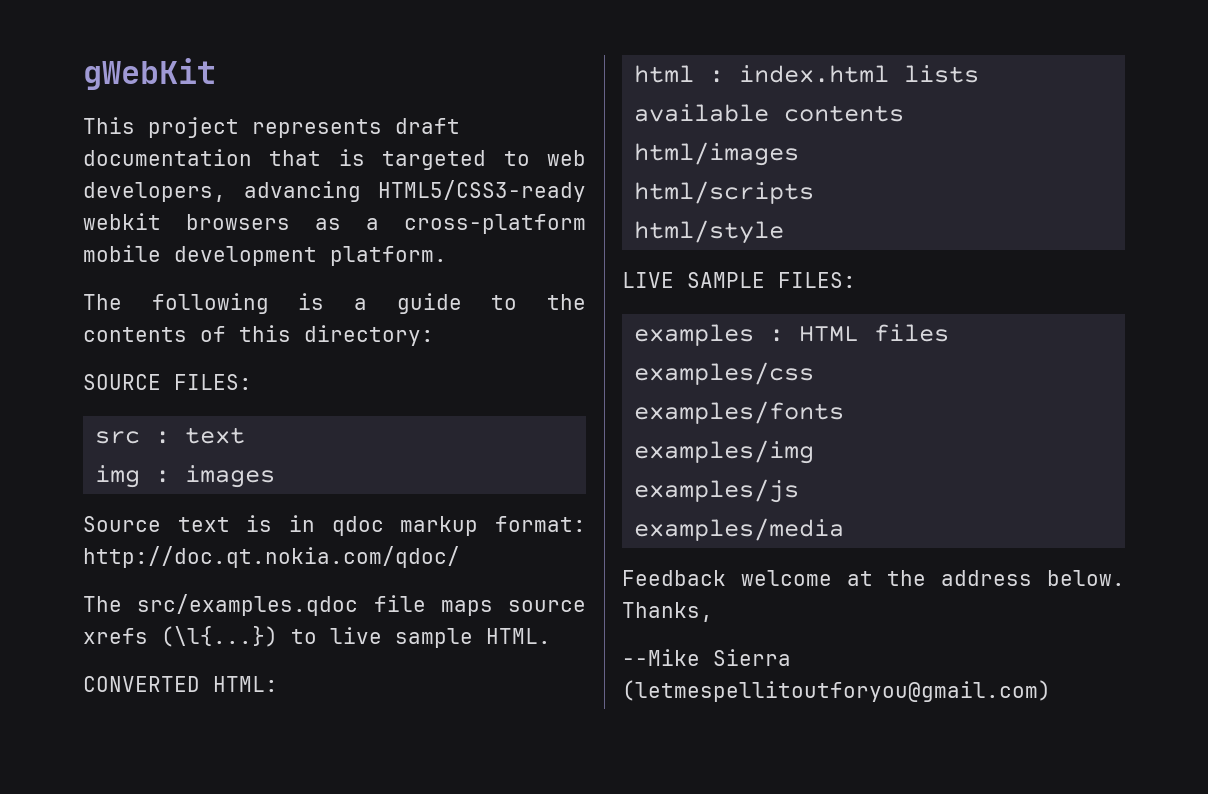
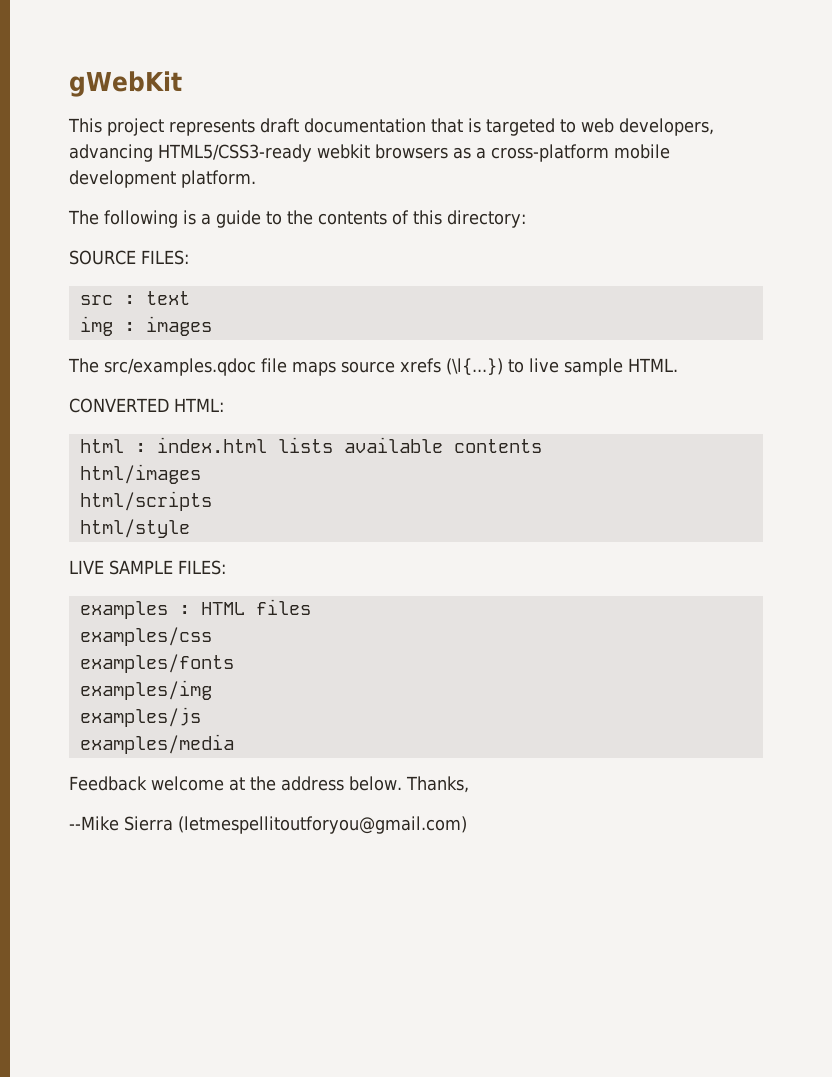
- Source text is in qdoc markup format: http://doc.qt.nokia.com/qdoc/

